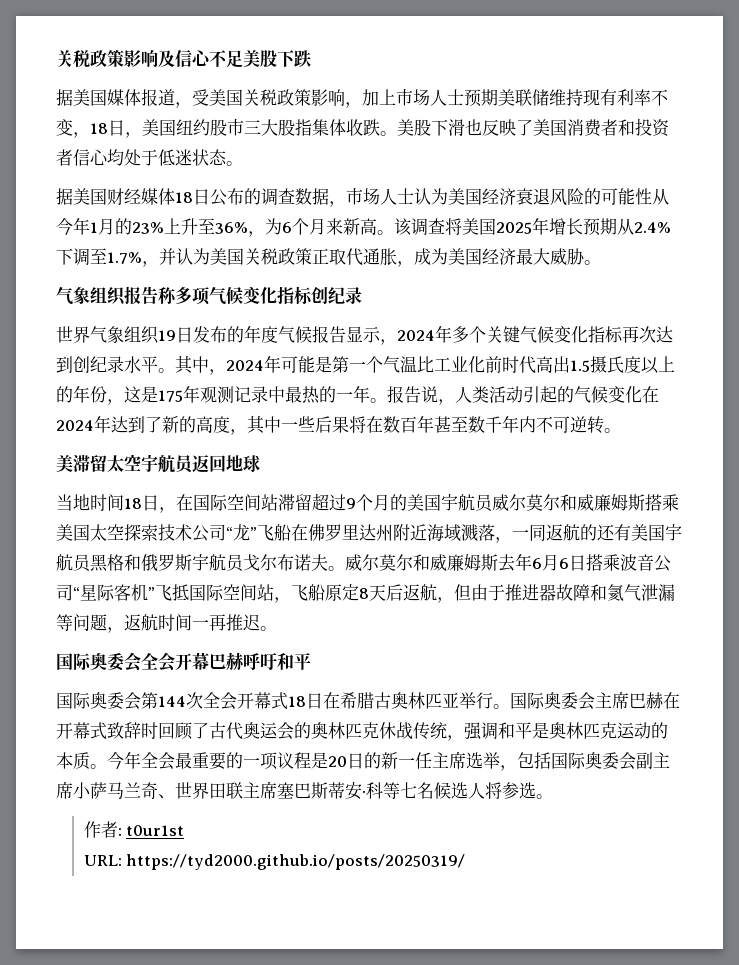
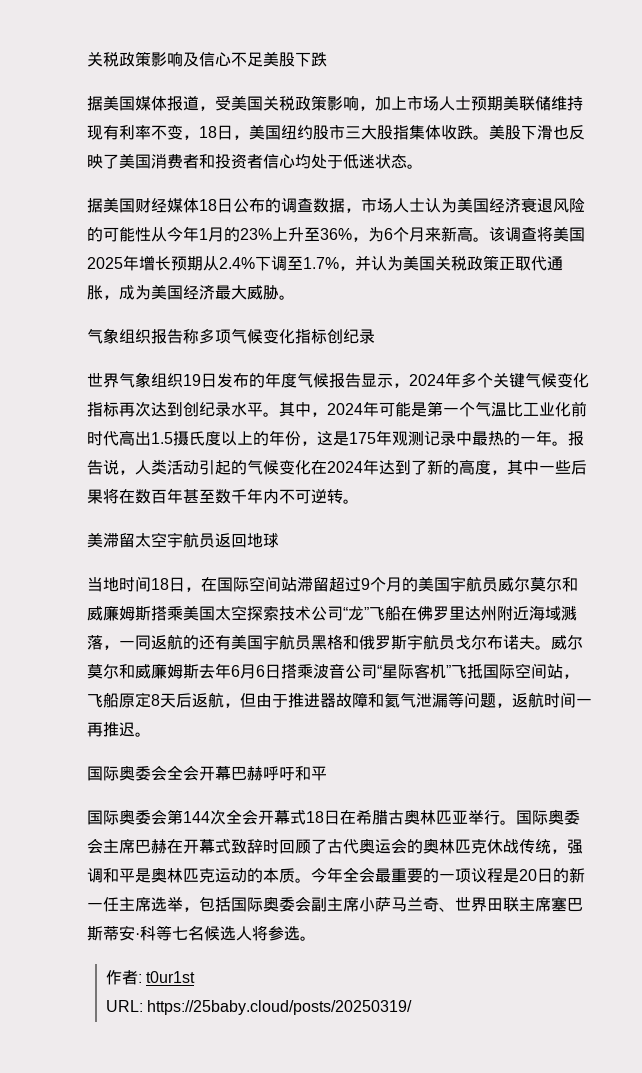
- URL: https://tyd2000.github.io/posts/20250319/
+ URL: https://25baby.cloud/posts/20250319/

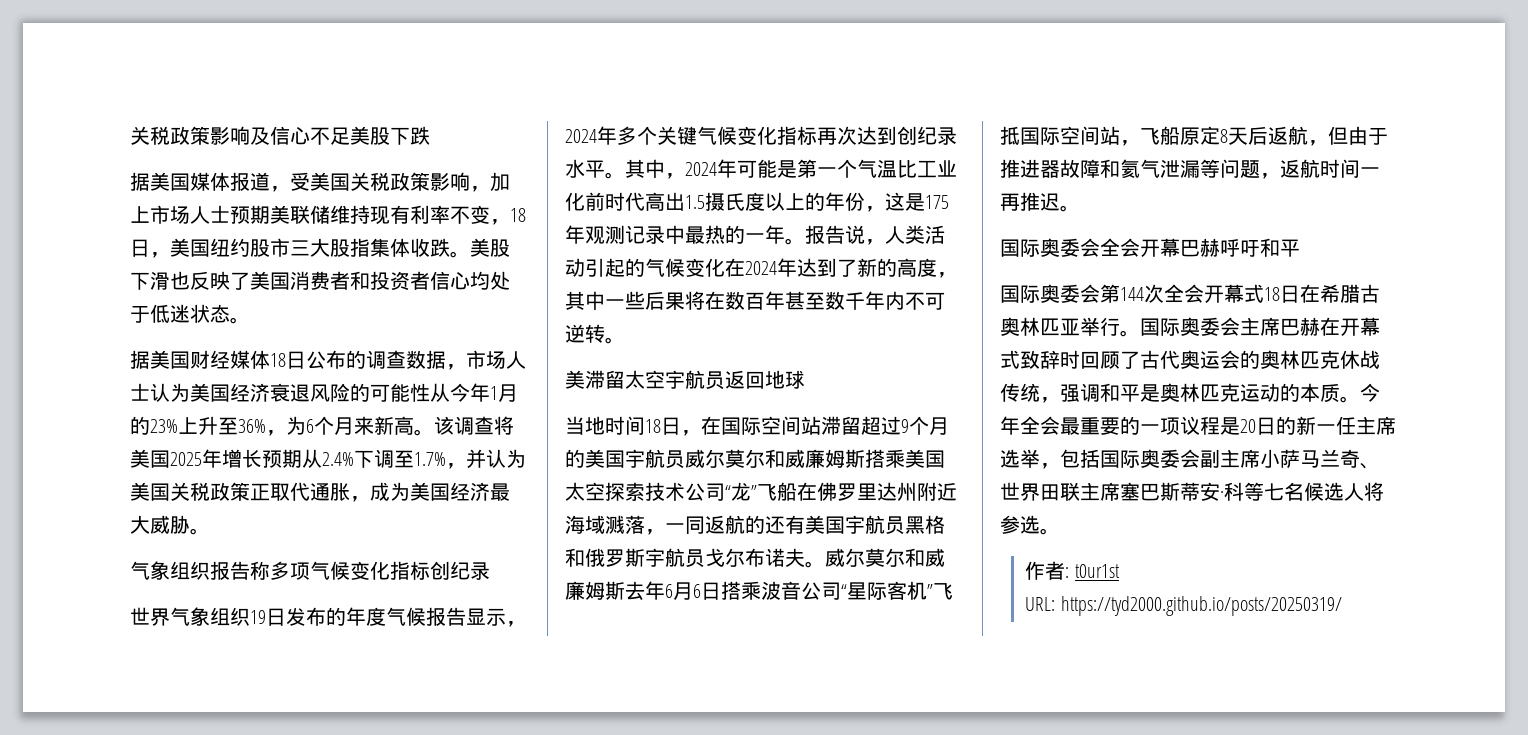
- URL: https://25baby.cloud/posts/20250319/
+ URL: https://tyd2000.github.io/posts/20250319/

